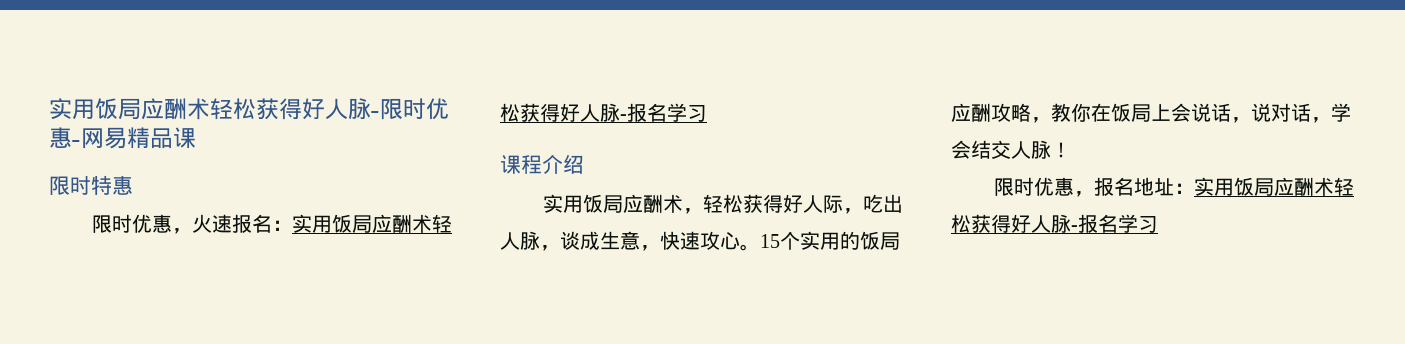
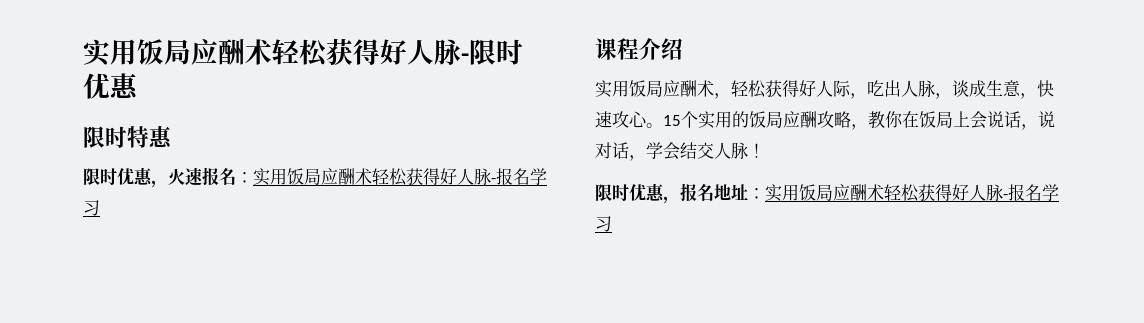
- 实用饭局应酬术轻松获得好人脉-限时优惠-网易精品课
+ 实用饭局应酬术轻松获得好人脉-限时优惠

